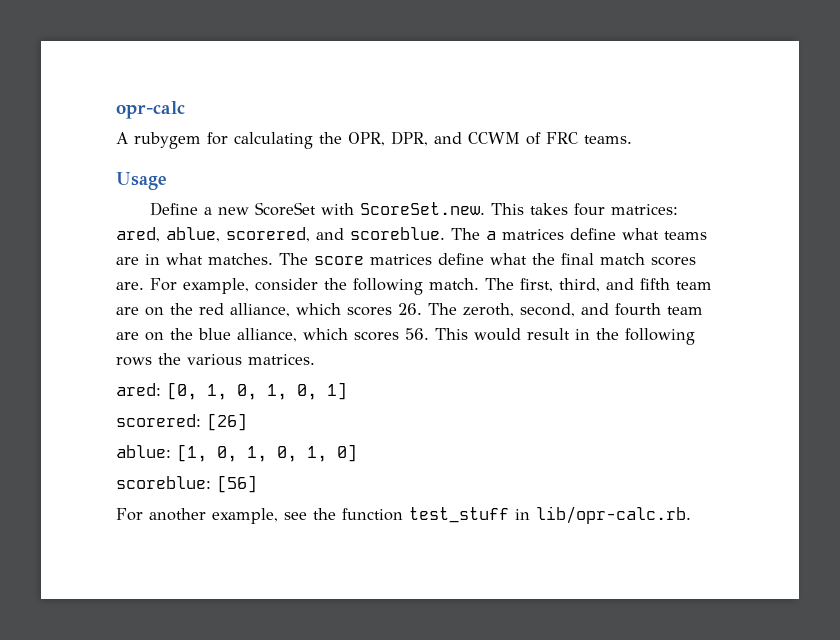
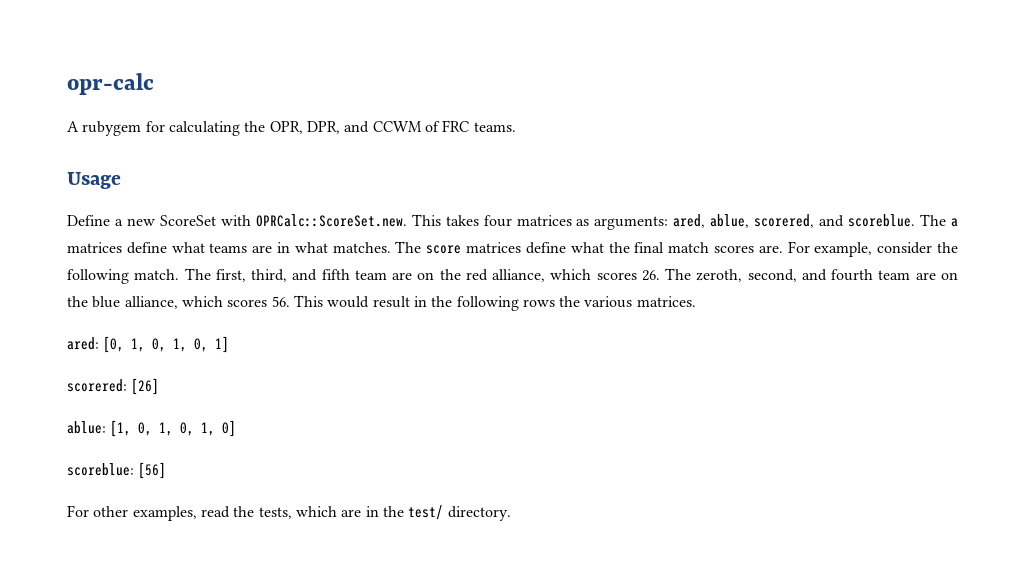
- Define a new ScoreSet with ScoreSet.new. This takes four matrices: ared, ablue, scorered, and scoreblue.
+ Define a new ScoreSet with OPRCalc::ScoreSet.new. This takes four matrices as arguments: ared, ablue, scorered, and scoreblue.
- For another example, see the function test_stuff in lib/opr-calc.rb.
+ For other examples, read the tests, which are in the test/ directory.

